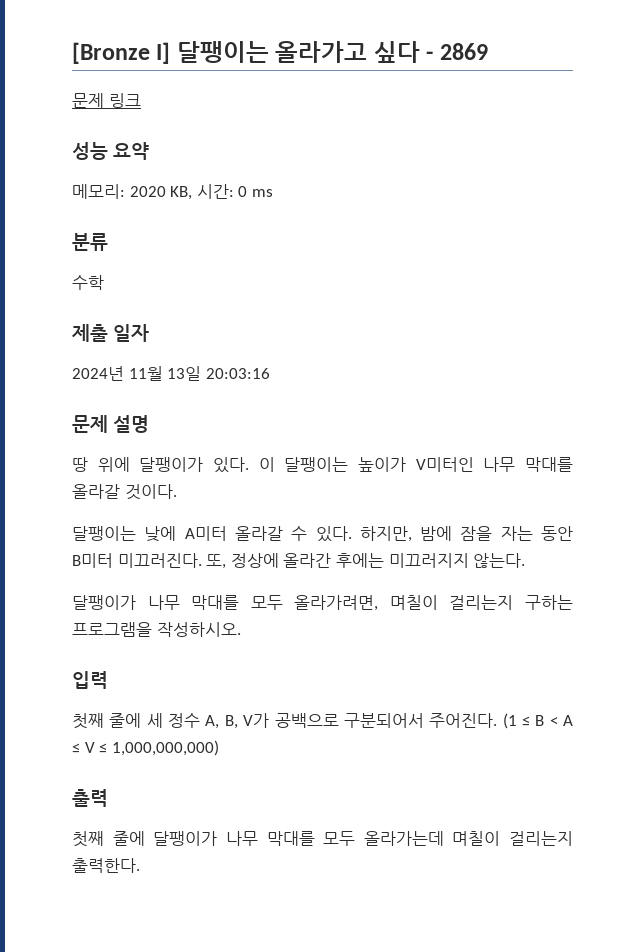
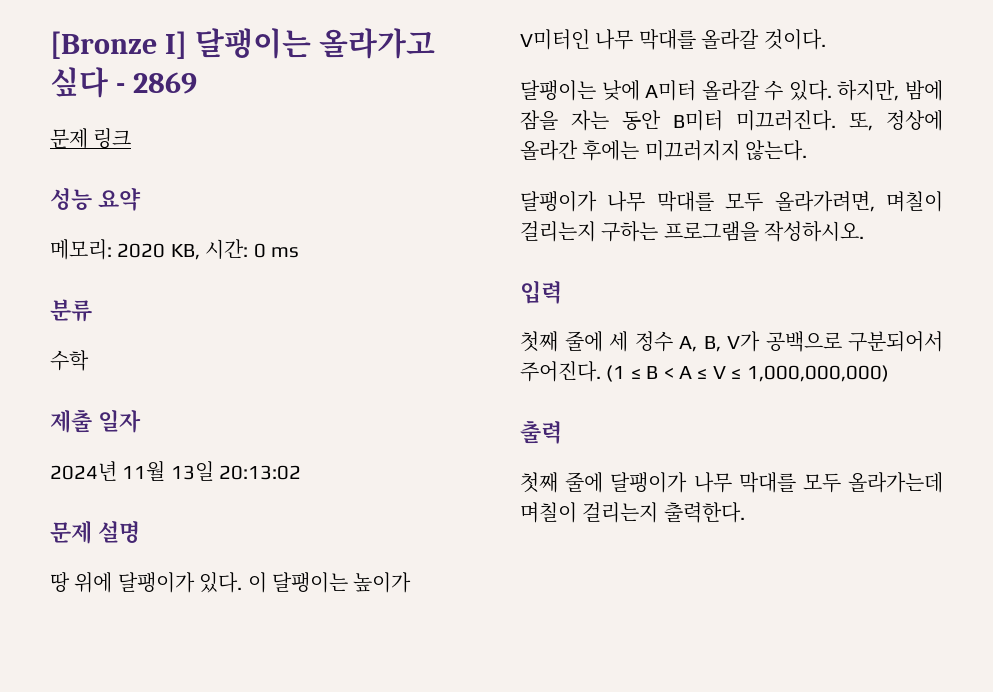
- 2024년 11월 13일 20:03:16
+ 2024년 11월 13일 20:13:02

